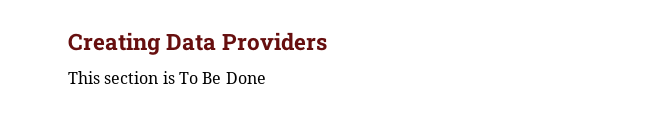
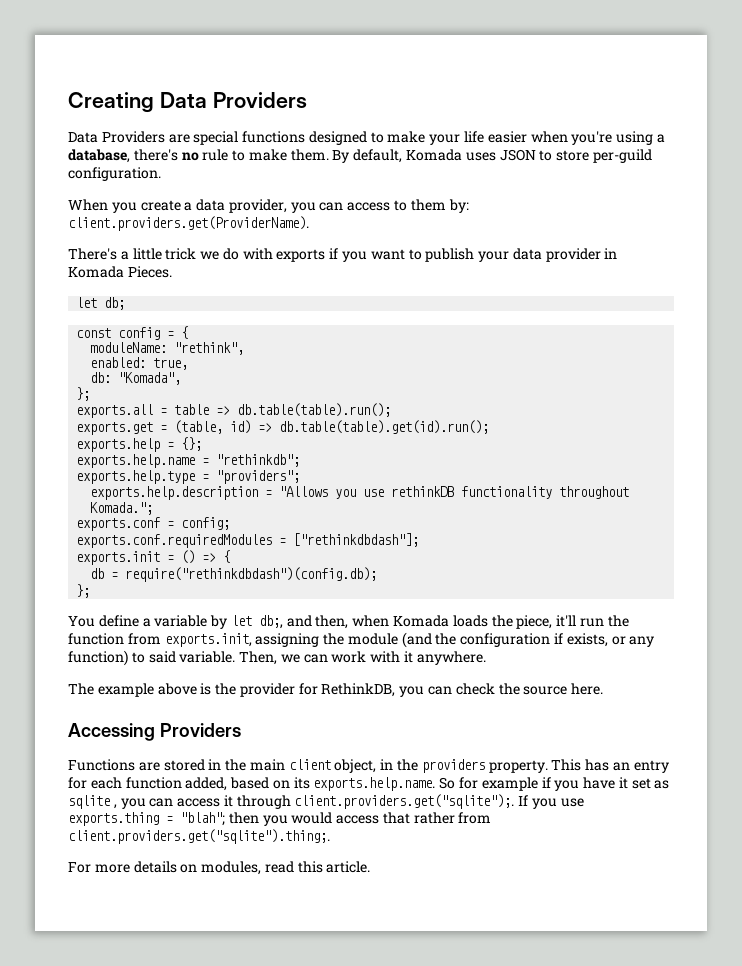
- This section is To Be Done
+ Data Providers are special functions designed to make your life easier when you're using a database, there's no rule to make them. By default, Komada uses JSON to store per-guild configuration.
+ When you create a data provider, you can access to them by: client.providers.get(ProviderName).
+ There's a little trick we do with exports if you want to publish your data provider in Komada Pieces.
+ let db;
+ const config = {
+ moduleName: "rethink",
+ enabled: true,
+ db: "Komada",
+ };
+ exports.all = table => db.table(table).run();
+ exports.get = (table, id) => db.table(table).get(id).run();
+ exports.help = {};
+ exports.help.name = "rethinkdb";
+ exports.help.type = "providers";
+ exports.help.description = "Allows you use rethinkDB functionality throughout Komada.";
+ exports.conf = config;
+ exports.conf.requiredModules = ["rethinkdbdash"];
+ exports.init = () => {
+ db = require("rethinkdbdash")(config.db);
+ };
+ You define a variable by let db;, and then, when Komada loads the piece, it'll run the function from exports.init, assigning the module (and the configuration if exists, or any function) to said variable. Then, we can work with it anywhere.
+ The example above is the provider for RethinkDB, you can check the source here.
+ Accessing Providers
+ Functions are stored in the main client object, in the providers property. This has an entry for each function added, based on its exports.help.name. So for example if you have it set as sqlite , you can access it through client.providers.get("sqlite");. If you use exports.thing = "blah"; then you would access that rather from client.providers.get("sqlite").thing;.
+ For more details on modules, read this article.

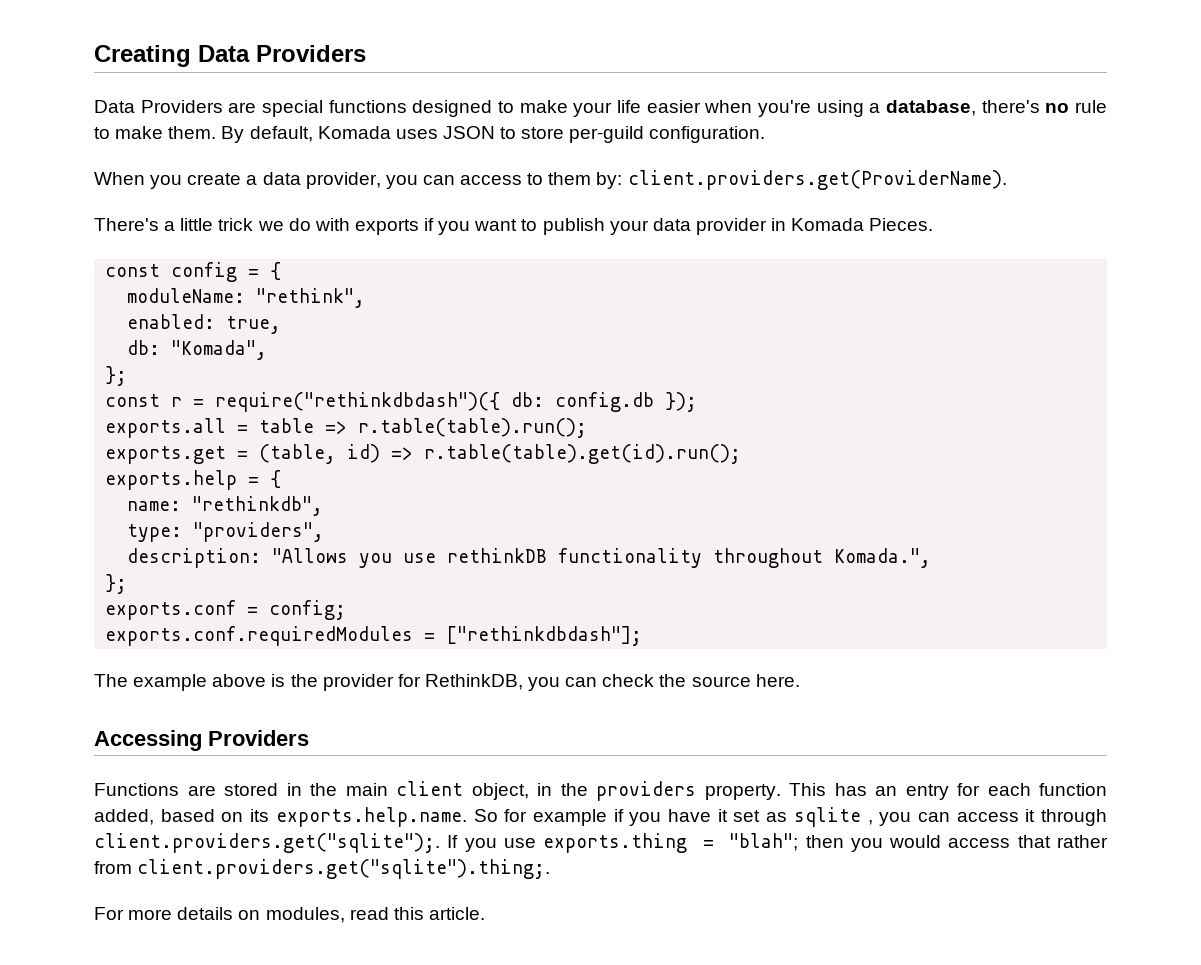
- let db;
+ const r = require("rethinkdbdash")({ db: config.db });
- exports.all = table => db.table(table).run();
+ exports.all = table => r.table(table).run();
- exports.get = (table, id) => db.table(table).get(id).run();
+ exports.get = (table, id) => r.table(table).get(id).run();
- exports.help = {};
- exports.help.name = "rethinkdb";
- exports.help.type = "providers";
- exports.help.description = "Allows you use rethinkDB functionality throughout Komada.";
+ exports.help = {
+ name: "rethinkdb",
+ type: "providers",
+ description: "Allows you use rethinkDB functionality throughout Komada.",
+ };
- exports.init = () => {
- db = require("rethinkdbdash")(config.db);
- };
- You define a variable by let db;, and then, when Komada loads the piece, it'll run the function from exports.init, assigning the module (and the configuration if exists, or any function) to said variable. Then, we can work with it anywhere.

